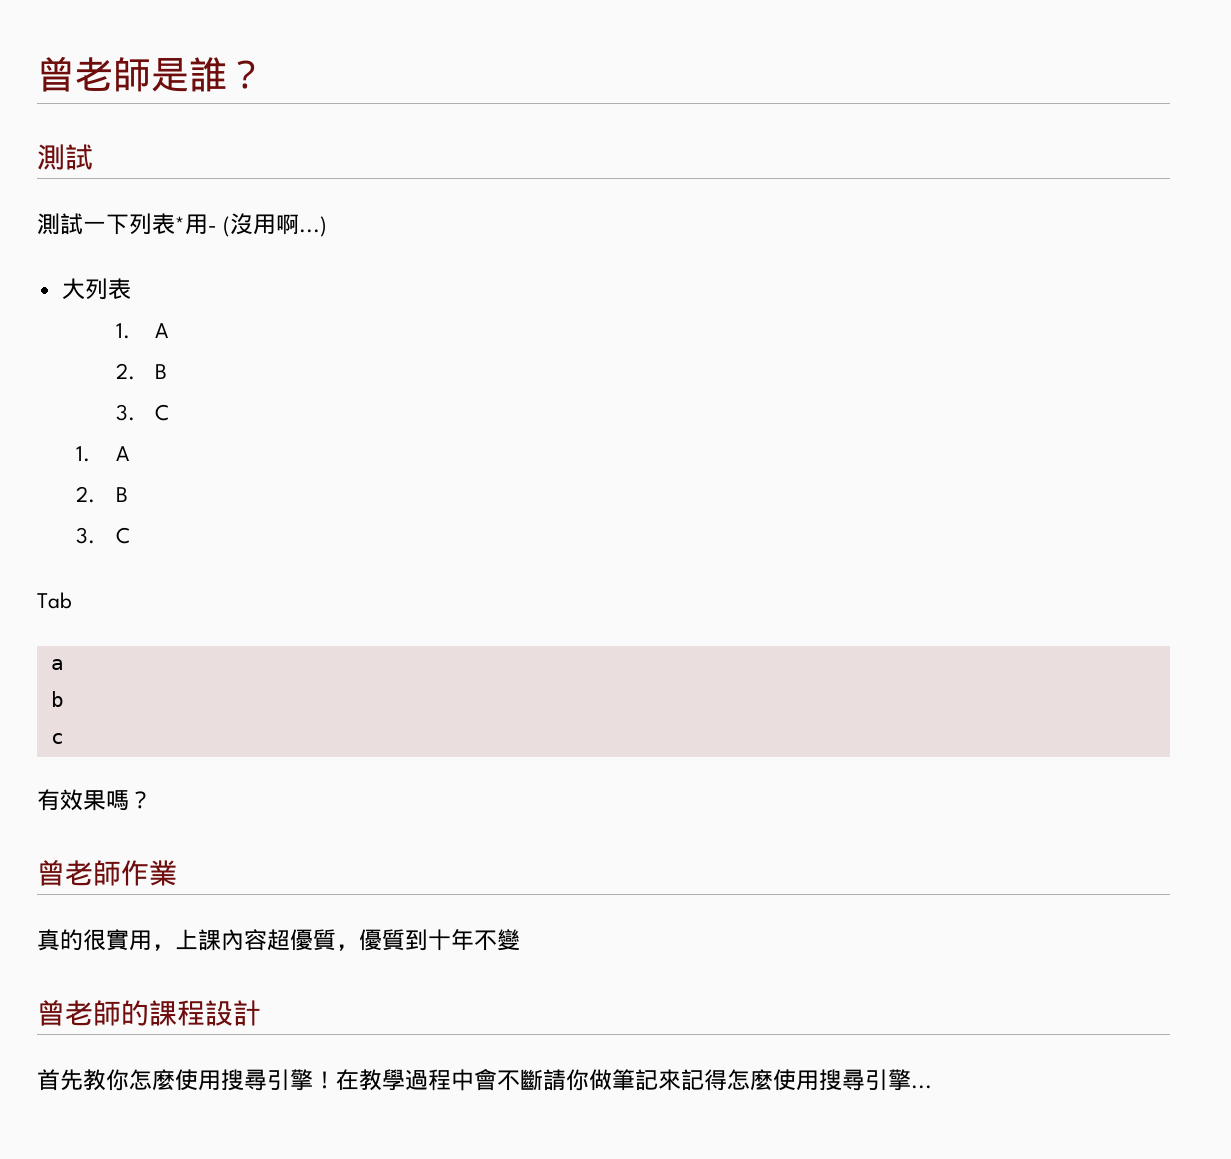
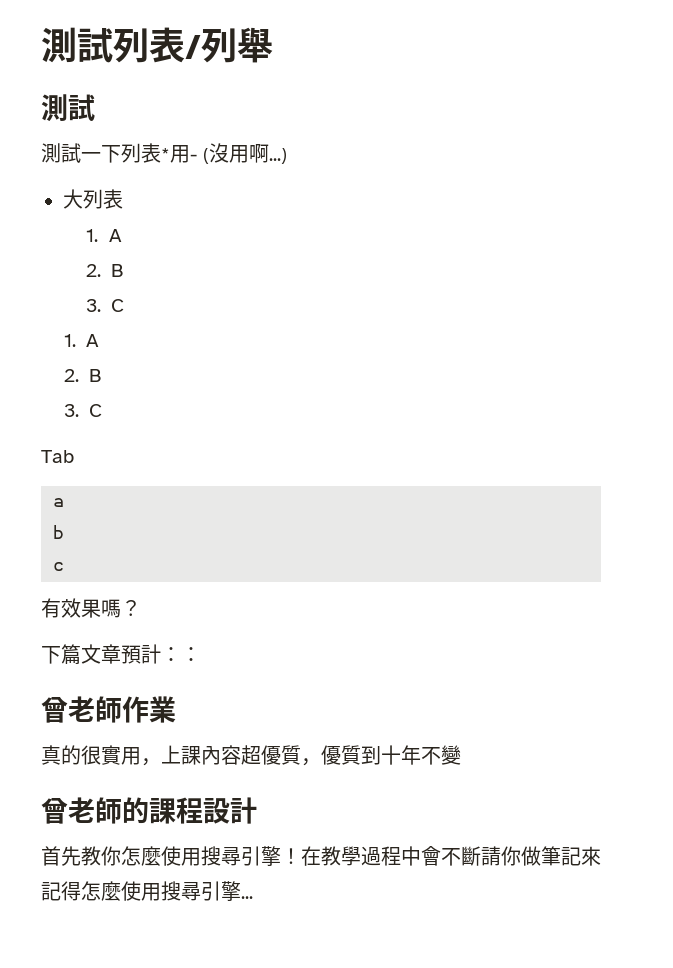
- 曾老師是誰？
+ 測試列表/列舉
+ 下篇文章預計：：

